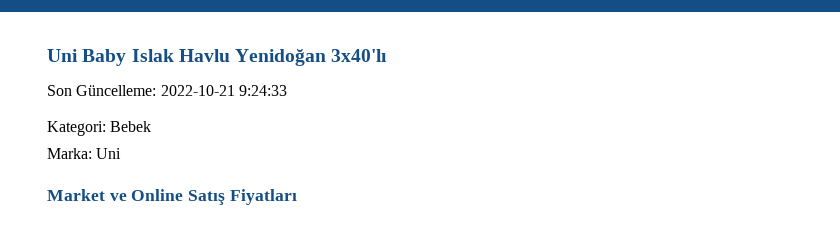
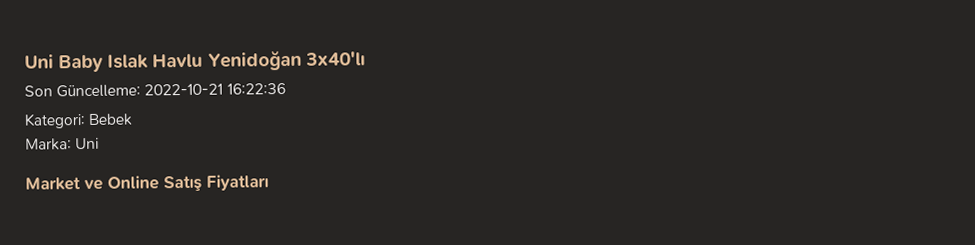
- Son Güncelleme: 2022-10-21 9:24:33
+ Son Güncelleme: 2022-10-21 16:22:36

